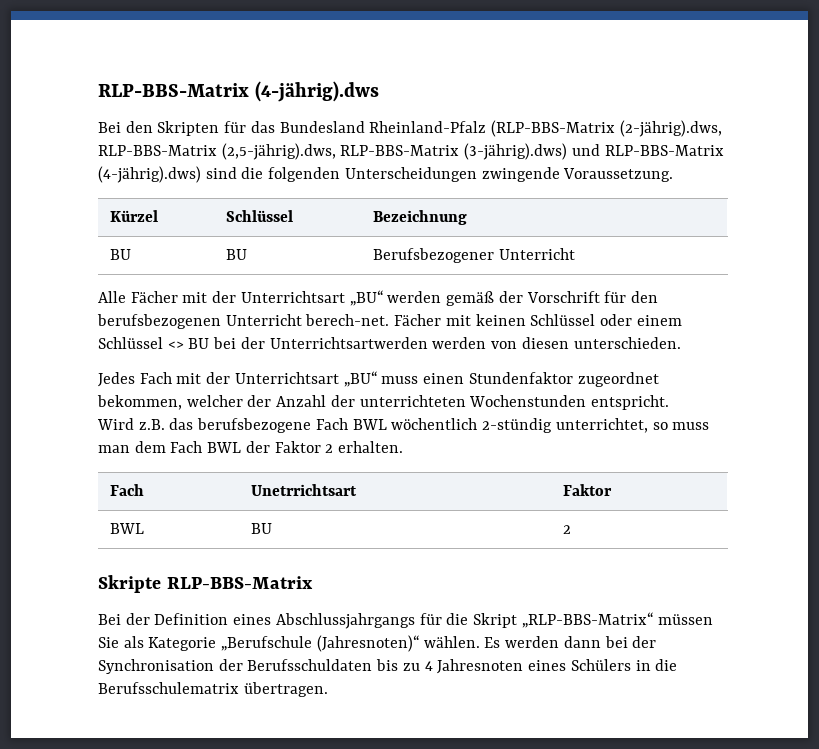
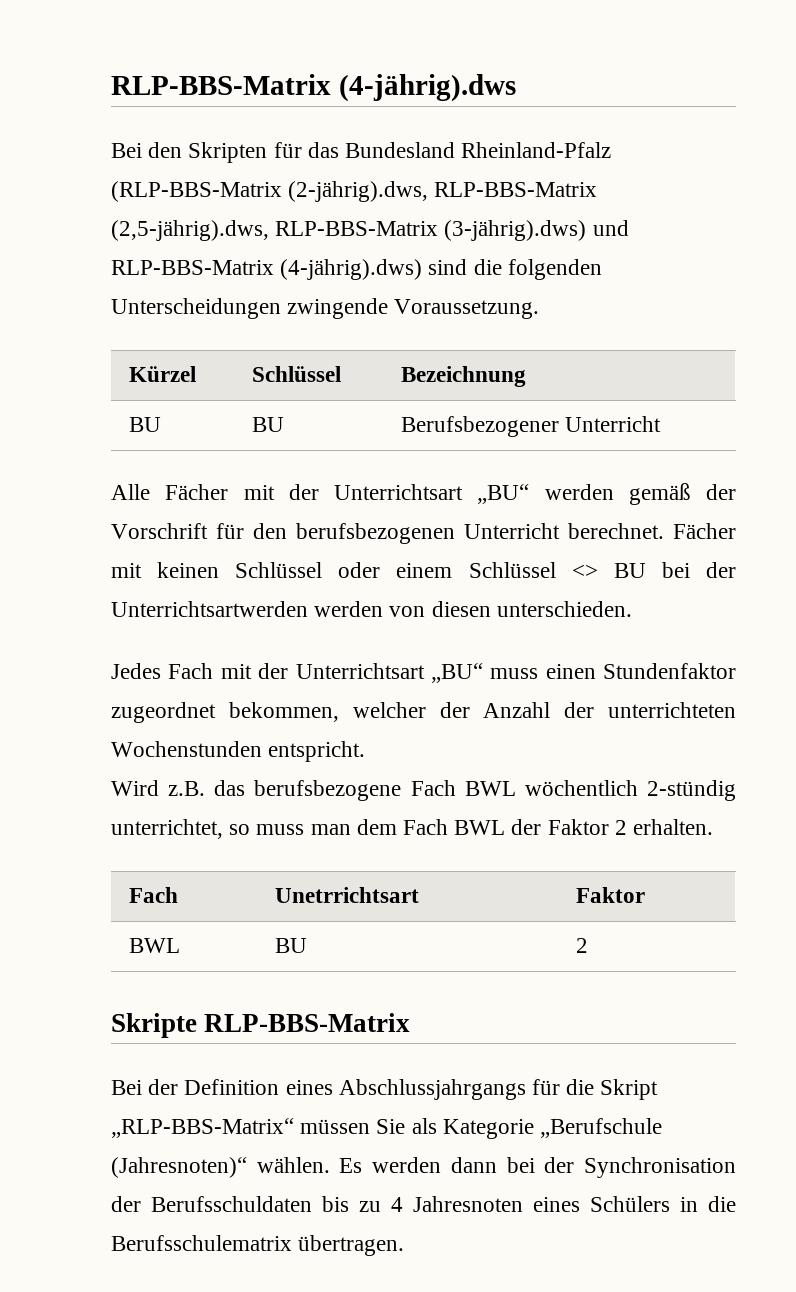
- Alle Fächer mit der Unterrichtsart „BU“ werden gemäß der Vorschrift für den berufsbezogenen Unterricht berech-net.
+ Alle Fächer mit der Unterrichtsart „BU“ werden gemäß der Vorschrift für den berufsbezogenen Unterricht berechnet.

